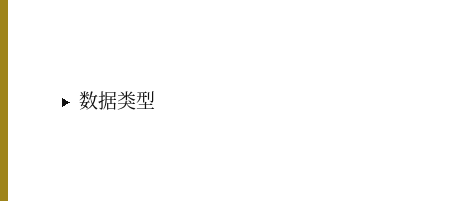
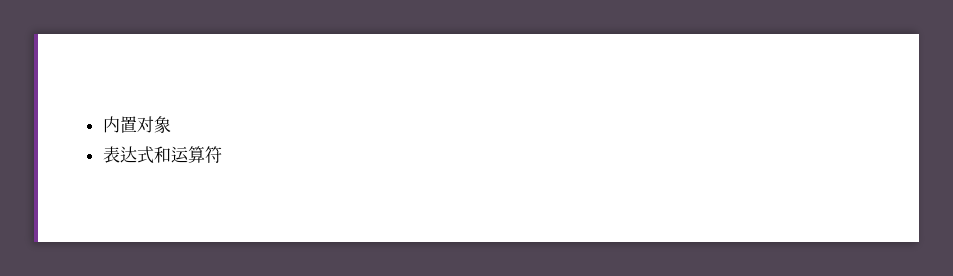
- 数据类型
+ 内置对象
+ 表达式和运算符

